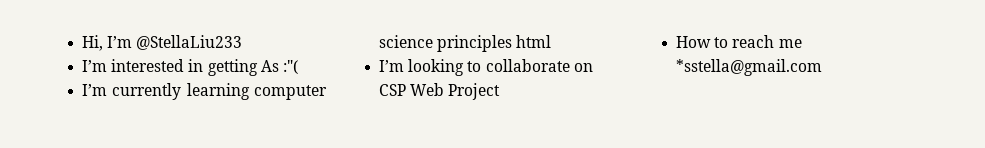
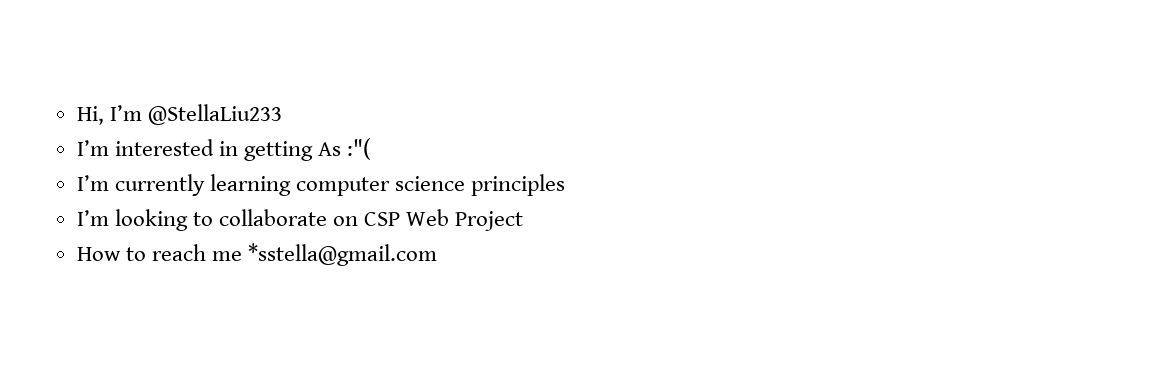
- I’m currently learning computer science principles html
+ I’m currently learning computer science principles

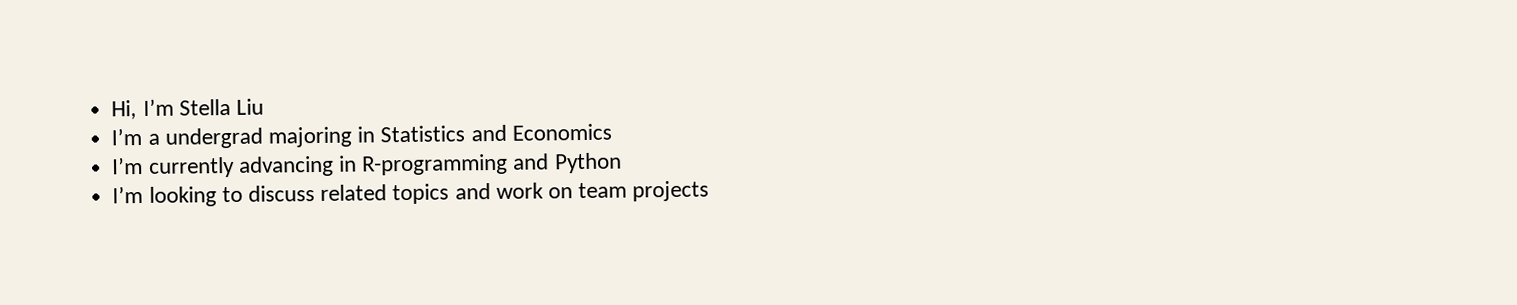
- Hi, I’m @StellaLiu233
- I’m interested in getting As :"(
- I’m currently learning computer science principles
- I’m looking to collaborate on CSP Web Project
- How to reach me *sstella@gmail.com
+ Hi, I’m Stella Liu
+ I’m a undergrad majoring in Statistics and Economics
+ I’m currently advancing in R-programming and Python
+ I’m looking to discuss related topics and work on team projects

